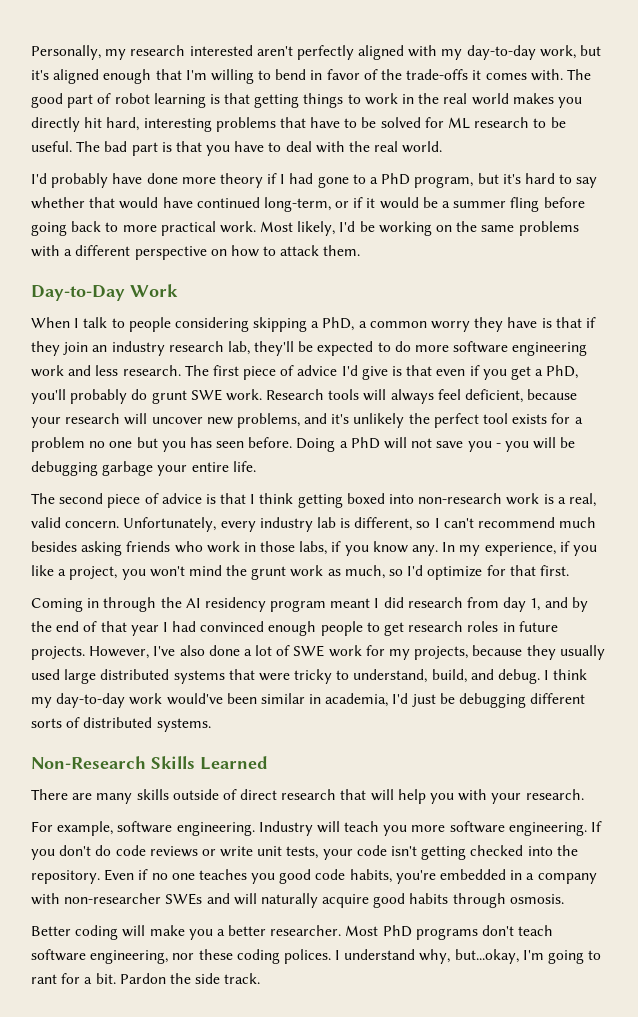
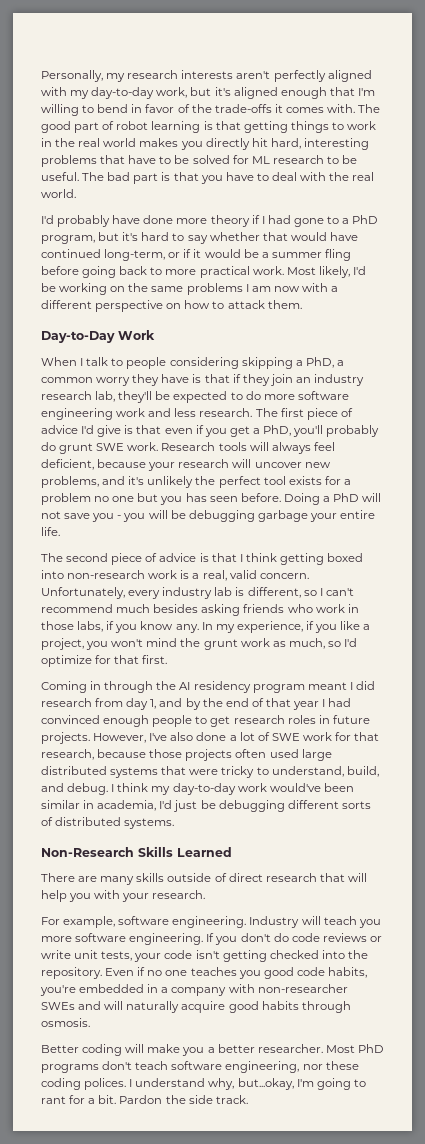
- Personally, my research interested aren't perfectly aligned with my day-to-day work, but it's aligned enough that I'm willing to bend in favor of the trade-offs it comes with.
+ Personally, my research interests aren't perfectly aligned with my day-to-day work, but it's aligned enough that I'm willing to bend in favor of the trade-offs it comes with.
- Most likely, I'd be working on the same problems with a different perspective on how to attack them.
+ Most likely, I'd be working on the same problems I am now with a different perspective on how to attack them.
- However, I've also done a lot of SWE work for my projects, because they usually used large distributed systems that were tricky to understand, build, and debug.
+ However, I've also done a lot of SWE work for that research, because those projects often used large distributed systems that were tricky to understand, build, and debug.

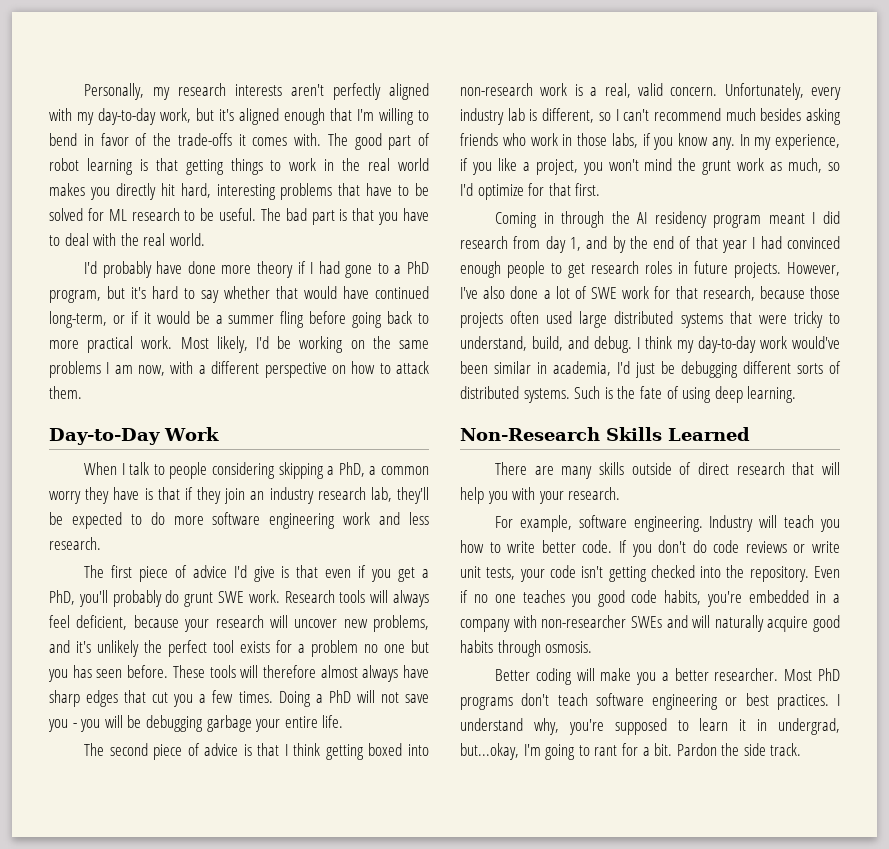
- Most likely, I'd be working on the same problems I am now with a different perspective on how to attack them.
+ Most likely, I'd be working on the same problems I am now, with a different perspective on how to attack them.
- When I talk to people considering skipping a PhD, a common worry they have is that if they join an industry research lab, they'll be expected to do more software engineering work and less research. The first piece of advice I'd give is that even if you get a PhD, you'll probably do grunt SWE work.
+ When I talk to people considering skipping a PhD, a common worry they have is that if they join an industry research lab, they'll be expected to do more software engineering work and less research.
+ The first piece of advice I'd give is that even if you get a PhD, you'll probably do grunt SWE work.
+ These tools will therefore almost always have sharp edges that cut you a few times.
+ Such is the fate of using deep learning.
- Industry will teach you more software engineering.
+ Industry will teach you how to write better code.
- Most PhD programs don't teach software engineering, nor these coding polices. I understand why, but...okay, I'm going to rant for a bit.
+ Most PhD programs don't teach software engineering or best practices. I understand why, you're supposed to learn it in undergrad, but...okay, I'm going to rant for a bit.

